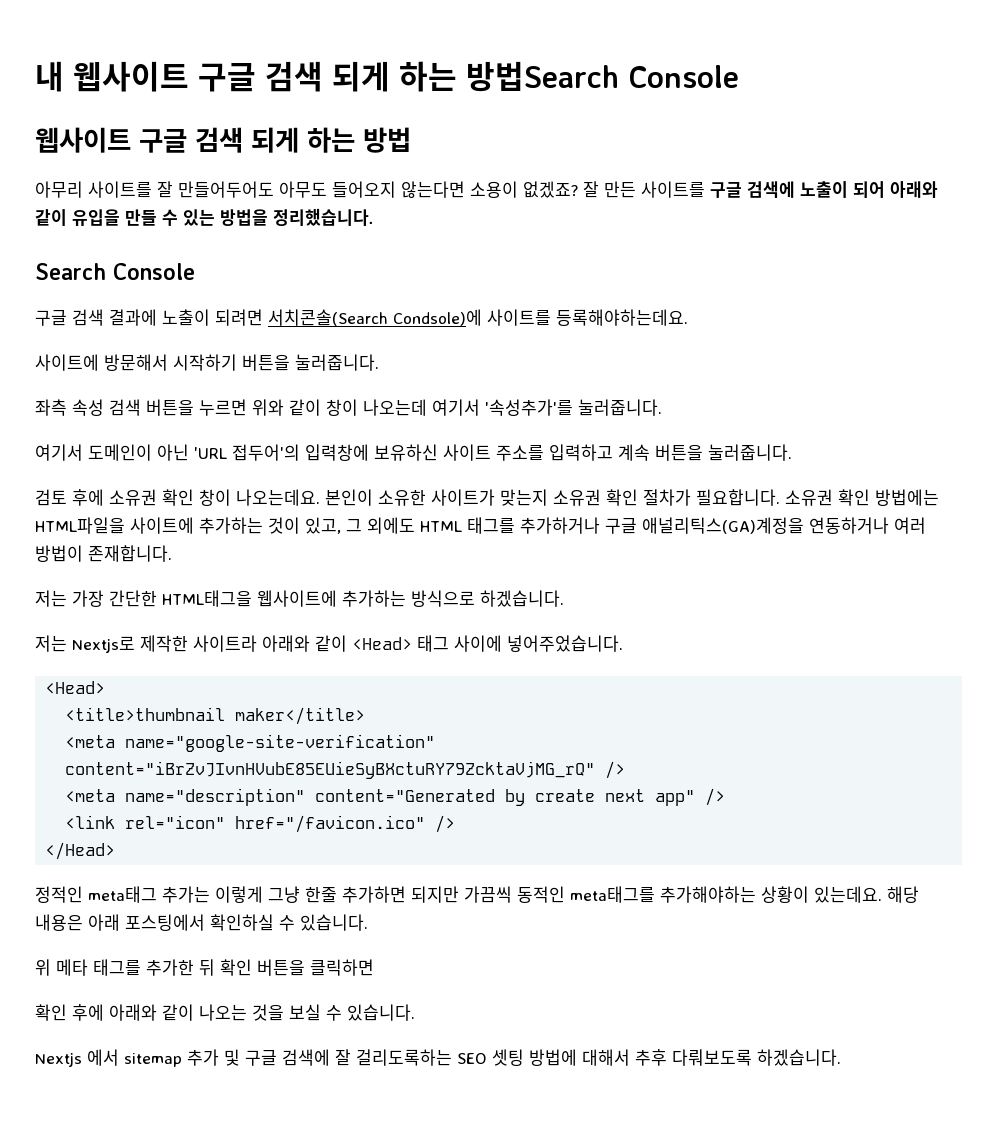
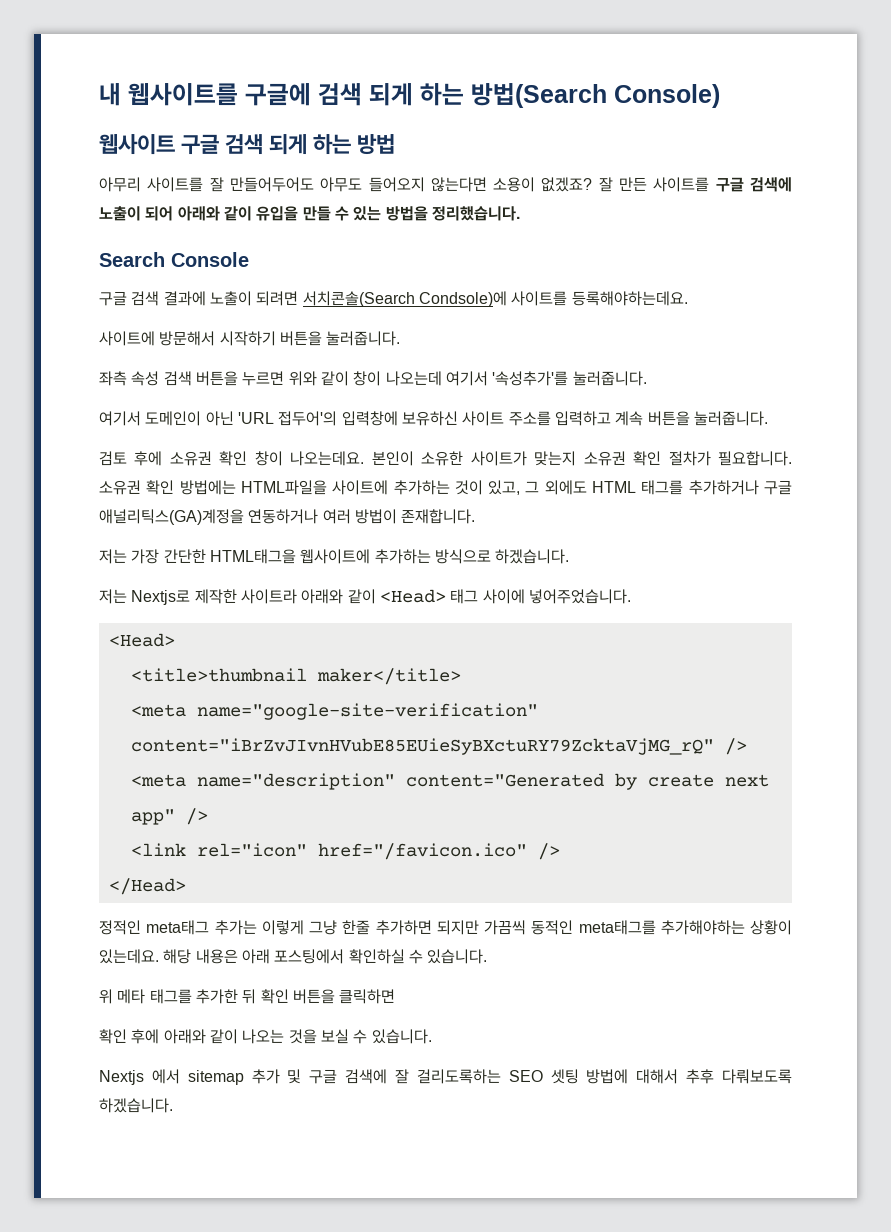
- 내 웹사이트 구글 검색 되게 하는 방법Search Console
+ 내 웹사이트를 구글에 검색 되게 하는 방법(Search Console)

